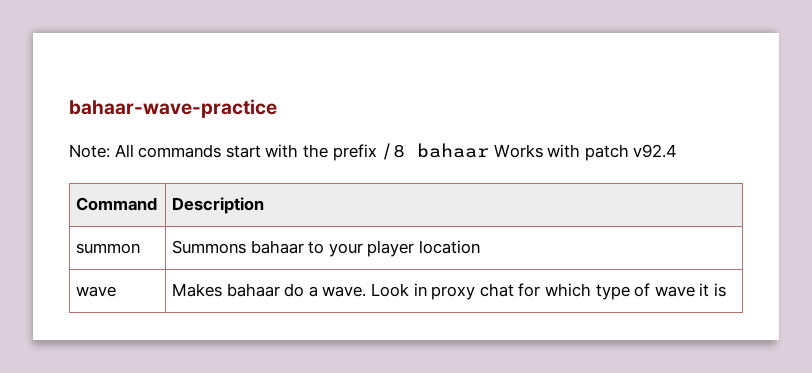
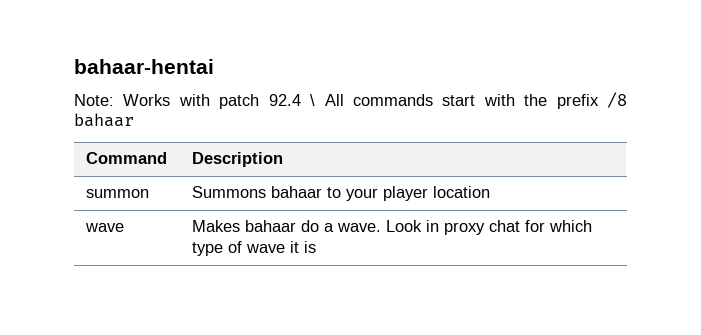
- bahaar-wave-practice
+ bahaar-hentai
- Note: All commands start with the prefix /8 bahaar Works with patch v92.4
+ Note: Works with patch 92.4 \ All commands start with the prefix /8 bahaar

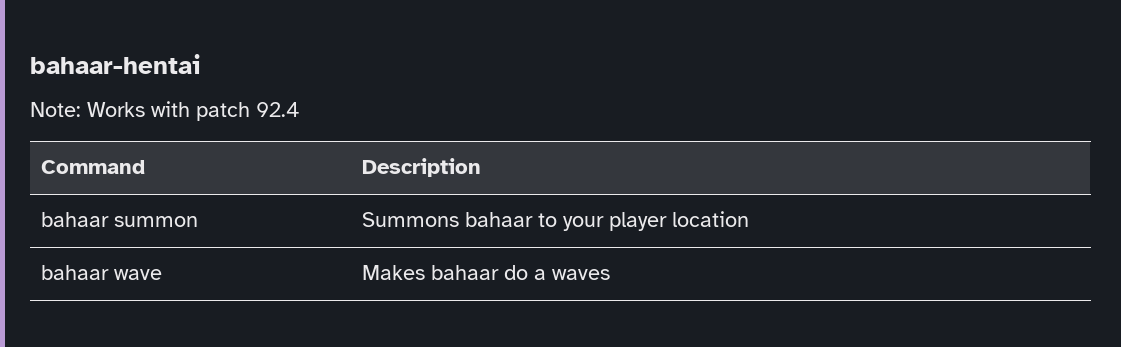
- Note: Works with patch 92.4 \ All commands start with the prefix /8 bahaar
+ Note: Works with patch 92.4
- summon | Summons bahaar to your player location
+ bahaar summon | Summons bahaar to your player location
- wave | Makes bahaar do a wave. Look in proxy chat for which type of wave it is
+ bahaar wave | Makes bahaar do a waves

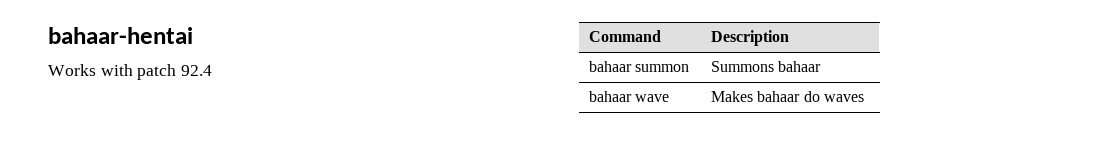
- Note: Works with patch 92.4
+ Works with patch 92.4
- bahaar summon | Summons bahaar to your player location
+ bahaar summon | Summons bahaar
- bahaar wave | Makes bahaar do a waves
+ bahaar wave | Makes bahaar do waves

